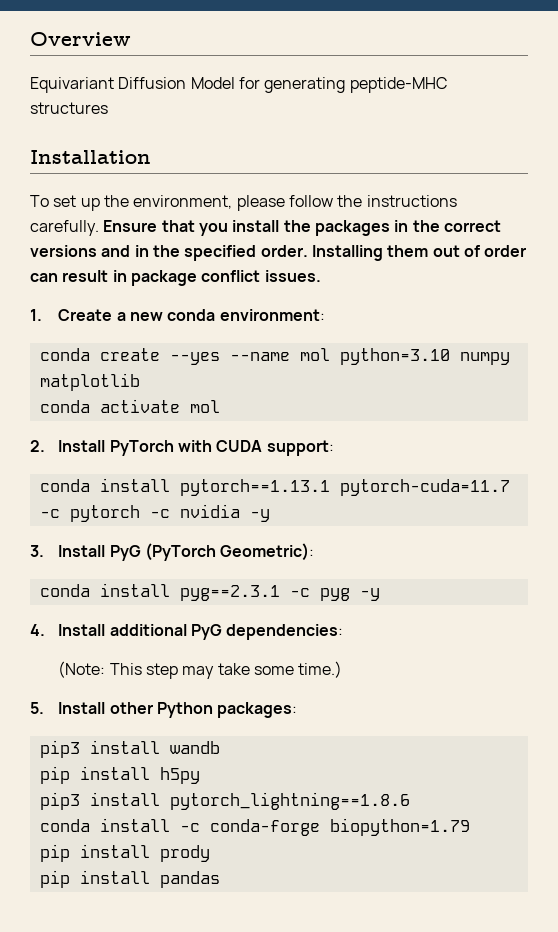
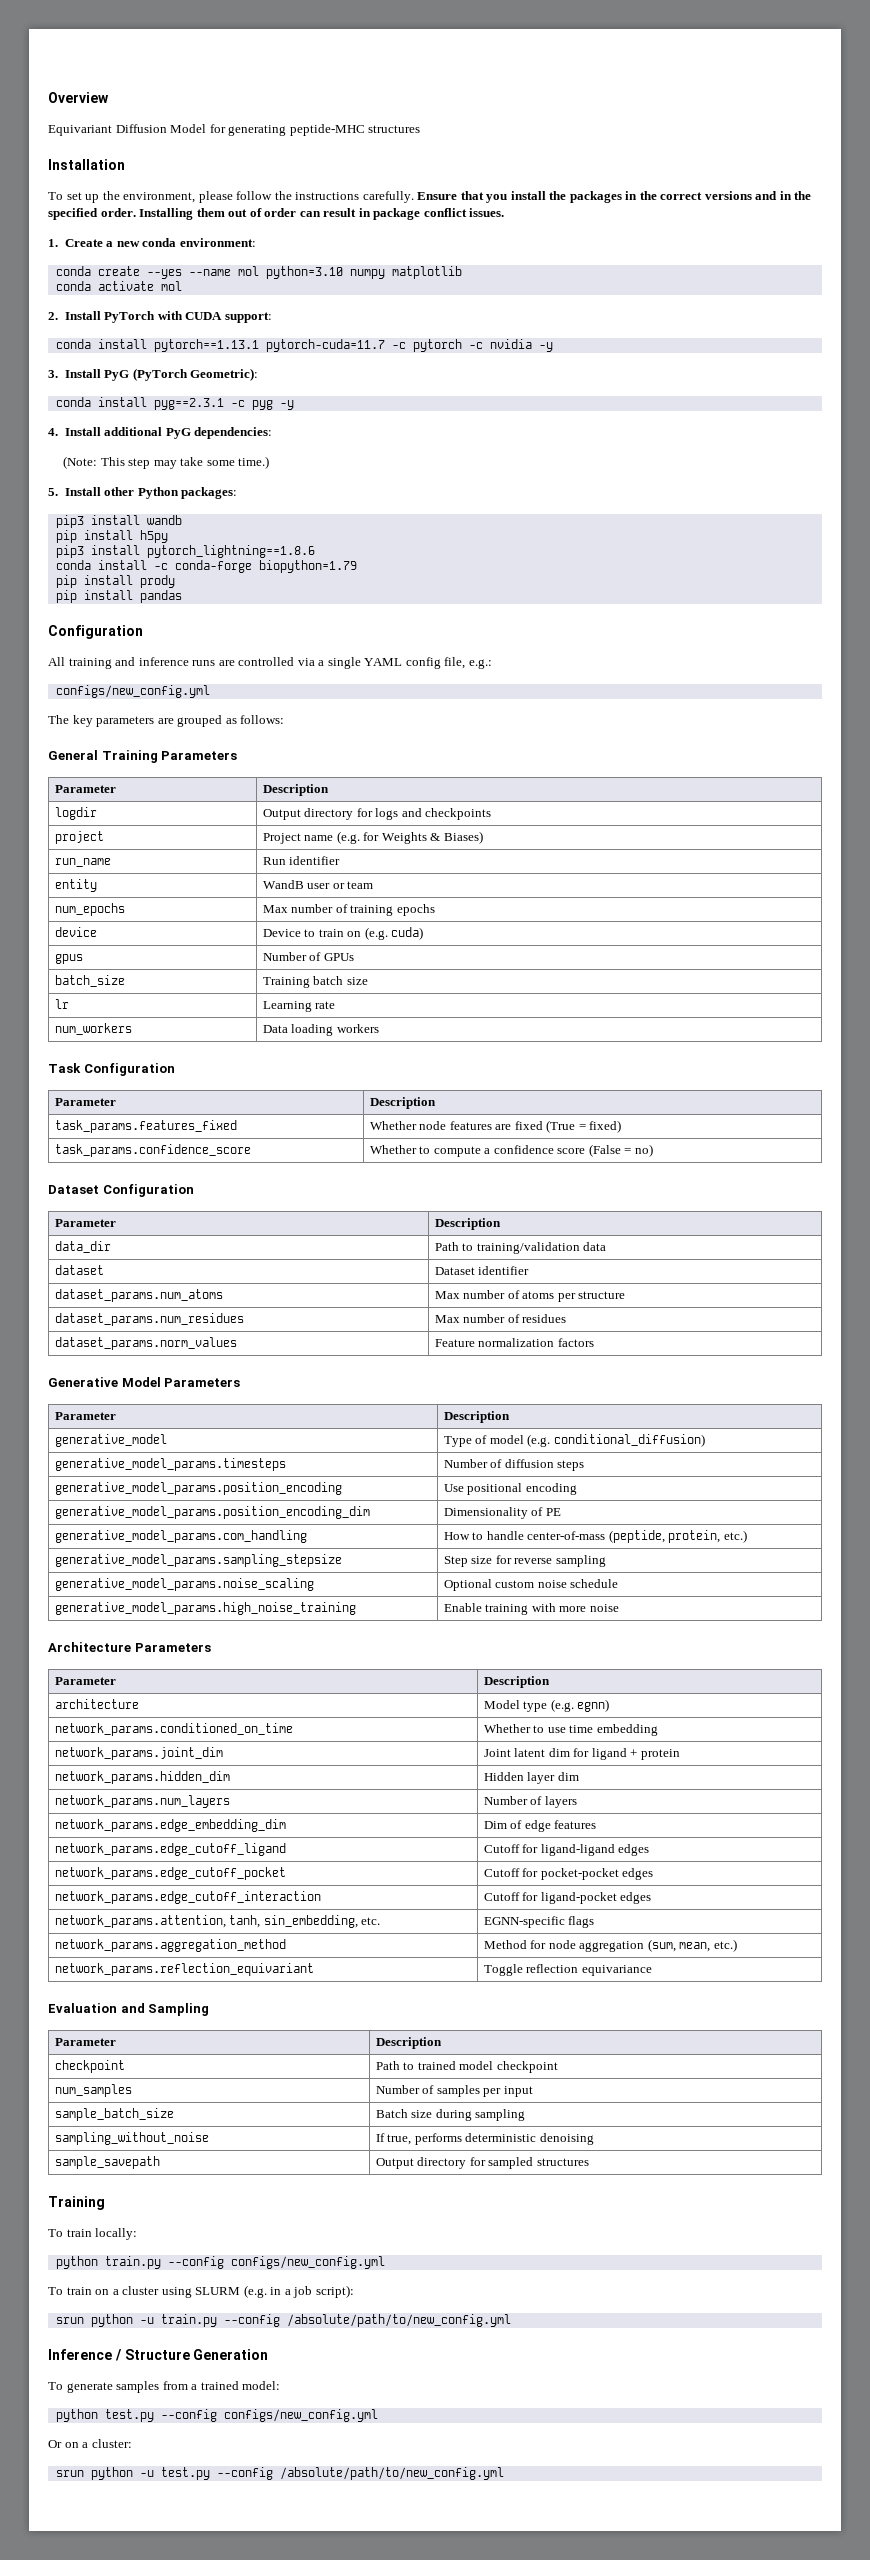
  pip install pandas
+ Configuration
+ All training and inference runs are controlled via a single YAML config file, e.g.:
+ configs/new_config.yml
+ The key parameters are grouped as follows:
+ General Training Parameters
+ Parameter | Description
+ logdir | Output directory for logs and checkpoints
+ project | Project name (e.g. for Weights & Biases)
+ run_name | Run identifier
+ entity | WandB user or team
+ num_epochs | Max number of training epochs
+ device | Device to train on (e.g. cuda)
+ gpus | Number of GPUs
+ batch_size | Training batch size
+ lr | Learning rate
+ num_workers | Data loading workers
+ Task Configuration
+ Parameter | Description
+ task_params.features_fixed | Whether node features are fixed (True = fixed)
+ task_params.confidence_score | Whether to compute a confidence score (False = no)
+ Dataset Configuration
+ Parameter | Description
+ data_dir | Path to training/validation data
+ dataset | Dataset identifier
+ dataset_params.num_atoms | Max number of atoms per structure
+ dataset_params.num_residues | Max number of residues
+ dataset_params.norm_values | Feature normalization factors
+ Generative Model Parameters
+ Parameter | Description
+ generative_model | Type of model (e.g. conditional_diffusion)
+ generative_model_params.timesteps | Number of diffusion steps
+ generative_model_params.position_encoding | Use positional encoding
+ generative_model_params.position_encoding_dim | Dimensionality of PE
+ generative_model_params.com_handling | How to handle center-of-mass (peptide, protein, etc.)
+ generative_model_params.sampling_stepsize | Step size for reverse sampling
+ generative_model_params.noise_scaling | Optional custom noise schedule
+ generative_model_params.high_noise_training | Enable training with more noise
+ Architecture Parameters
+ Parameter | Description
+ architecture | Model type (e.g. egnn)
+ network_params.conditioned_on_time | Whether to use time embedding
+ network_params.joint_dim | Joint latent dim for ligand + protein
+ network_params.hidden_dim | Hidden layer dim
+ network_params.num_layers | Number of layers
+ network_params.edge_embedding_dim | Dim of edge features
+ network_params.edge_cutoff_ligand | Cutoff for ligand-ligand edges
+ network_params.edge_cutoff_pocket | Cutoff for pocket-pocket edges
+ network_params.edge_cutoff_interaction | Cutoff for ligand-pocket edges
+ network_params.attention, tanh, sin_embedding, etc. | EGNN-specific flags
+ network_params.aggregation_method | Method for node aggregation (sum, mean, etc.)
+ network_params.reflection_equivariant | Toggle reflection equivariance
+ Evaluation and Sampling
+ Parameter | Description
+ checkpoint | Path to trained model checkpoint
+ num_samples | Number of samples per input
+ sample_batch_size | Batch size during sampling
+ sampling_without_noise | If true, performs deterministic denoising
+ sample_savepath | Output directory for sampled structures
+ Training
+ To train locally:
+ python train.py --config configs/new_config.yml
+ To train on a cluster using SLURM (e.g. in a job script):
+ srun python -u train.py --config /absolute/path/to/new_config.yml
+ Inference / Structure Generation
+ To generate samples from a trained model:
+ python test.py --config configs/new_config.yml
+ Or on a cluster:
+ srun python -u test.py --config /absolute/path/to/new_config.yml

